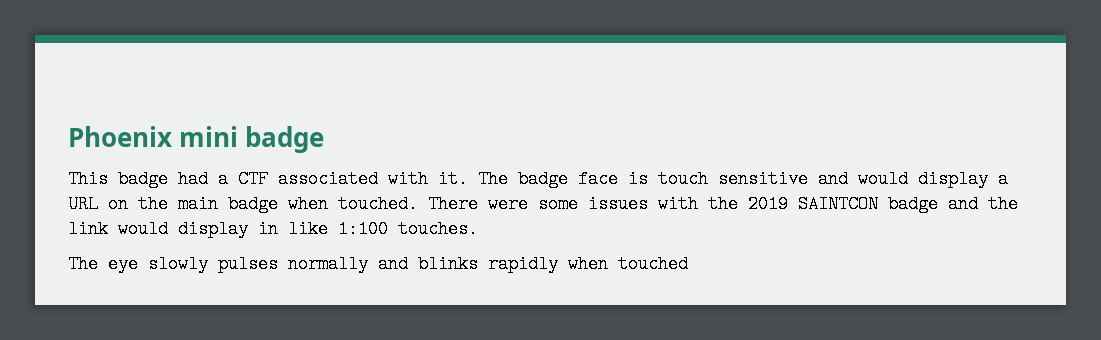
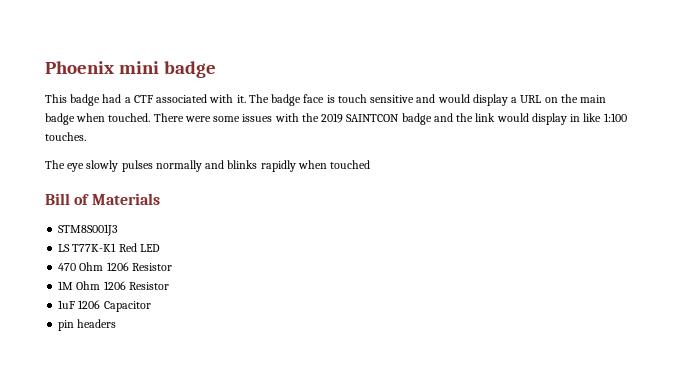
+ Bill of Materials
+ STM8S001J3
+ LS T77K-K1 Red LED
+ 470 Ohm 1206 Resistor
+ 1M Ohm 1206 Resistor
+ 1uF 1206 Capacitor
+ pin headers

